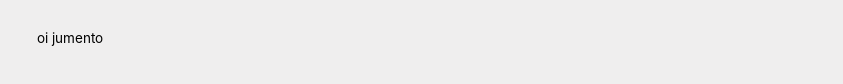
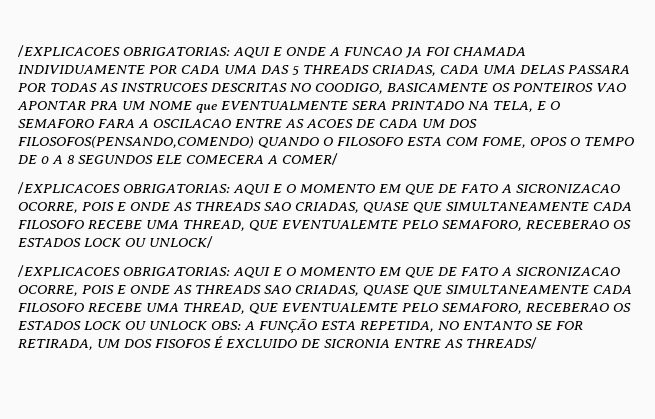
- oi jumento
+ /EXPLICACOES OBRIGATORIAS: AQUI E ONDE A FUNCAO JA FOI CHAMADA INDIVIDUAMENTE POR CADA UMA DAS 5 THREADS CRIADAS, CADA UMA DELAS PASSARA POR TODAS AS INSTRUCOES DESCRITAS NO COODIGO, BASICAMENTE OS PONTEIROS VAO APONTAR PRA UM NOME que EVENTUALMENTE SERA PRINTADO NA TELA, E O SEMAFORO FARA A OSCILACAO ENTRE AS ACOES DE CADA UM DOS FILOSOFOS(PENSANDO,COMENDO) QUANDO O FILOSOFO ESTA COM FOME, OPOS O TEMPO DE 0 A 8 SEGUNDOS ELE COMECERA A COMER/
+ /EXPLICACOES OBRIGATORIAS: AQUI E O MOMENTO EM QUE DE FATO A SICRONIZACAO OCORRE, POIS E ONDE AS THREADS SAO CRIADAS, QUASE QUE SIMULTANEAMENTE CADA FILOSOFO RECEBE UMA THREAD, QUE EVENTUALEMTE PELO SEMAFORO, RECEBERAO OS ESTADOS LOCK OU UNLOCK/
+ /EXPLICACOES OBRIGATORIAS: AQUI E O MOMENTO EM QUE DE FATO A SICRONIZACAO OCORRE, POIS E ONDE AS THREADS SAO CRIADAS, QUASE QUE SIMULTANEAMENTE CADA FILOSOFO RECEBE UMA THREAD, QUE EVENTUALEMTE PELO SEMAFORO, RECEBERAO OS ESTADOS LOCK OU UNLOCK OBS: A FUNÇÃO ESTA REPETIDA, NO ENTANTO SE FOR RETIRADA, UM DOS FISOFOS É EXCLUIDO DE SICRONIA ENTRE AS THREADS/

